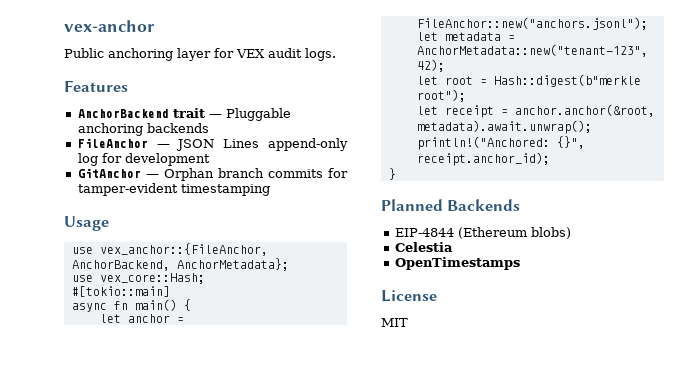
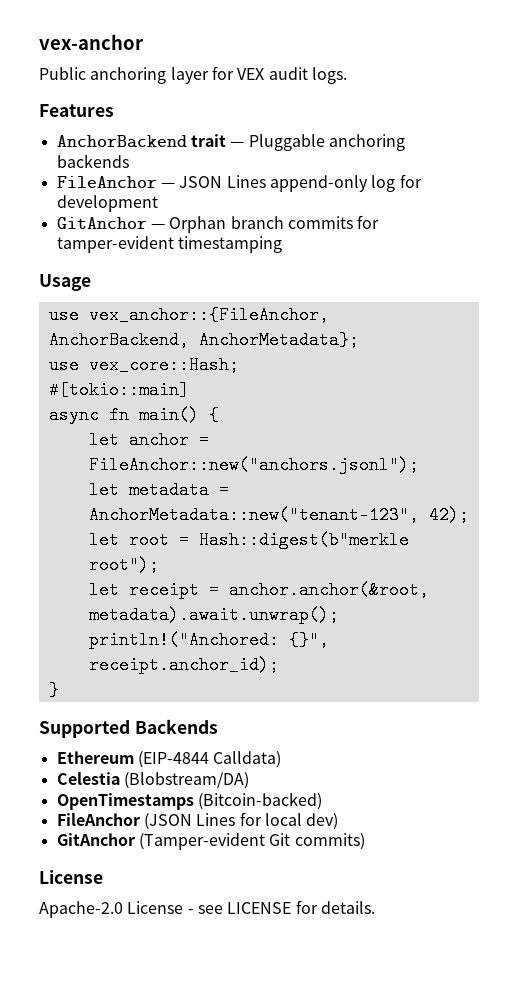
- Planned Backends
+ Supported Backends
- EIP-4844 (Ethereum blobs)
+ Ethereum (EIP-4844 Calldata)
- Celestia
+ Celestia (Blobstream/DA)
- OpenTimestamps
+ OpenTimestamps (Bitcoin-backed)
+ FileAnchor (JSON Lines for local dev)
+ GitAnchor (Tamper-evident Git commits)
  License
- MIT
+ Apache-2.0 License - see LICENSE for details.

